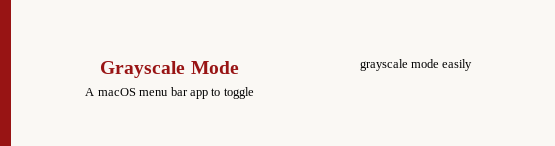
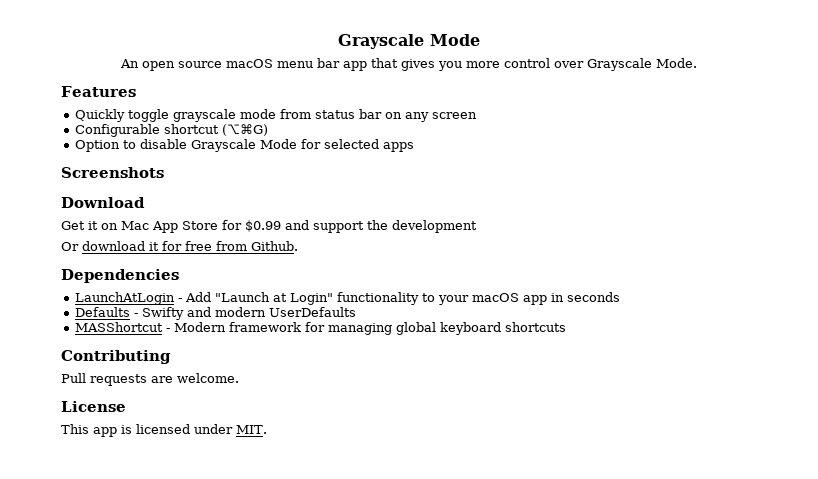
- A macOS menu bar app to toggle grayscale mode easily
+ An open source macOS menu bar app that gives you more control over Grayscale Mode.
+ Features
+ Quickly toggle grayscale mode from status bar on any screen
+ Configurable shortcut (⌥⌘G)
+ Option to disable Grayscale Mode for selected apps
+ Screenshots
+ Download
+ Get it on Mac App Store for $0.99 and support the development
+ Or download it for free from Github.
+ Dependencies
+ LaunchAtLogin - Add "Launch at Login" functionality to your macOS app in seconds
+ Defaults - Swifty and modern UserDefaults
+ MASShortcut - Modern framework for managing global keyboard shortcuts
+ Contributing
+ Pull requests are welcome.
+ License
+ This app is licensed under MIT.

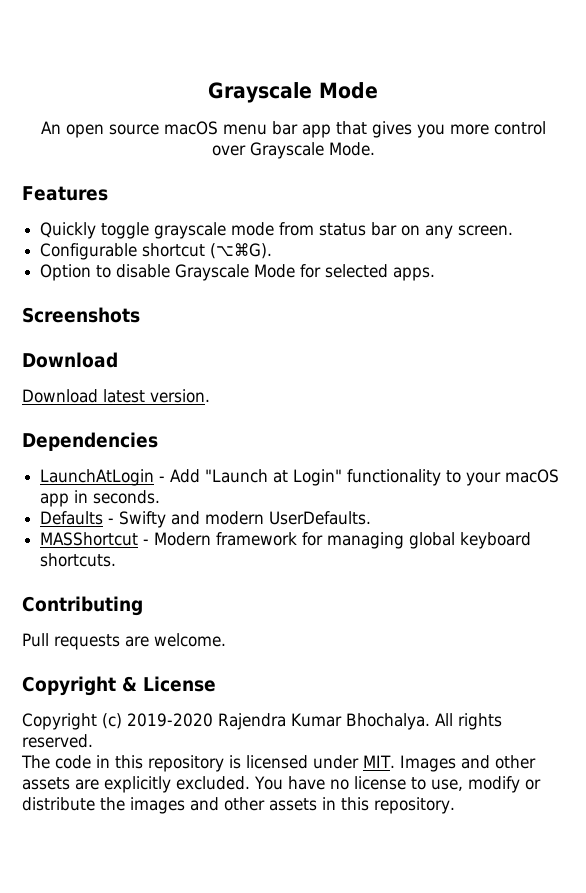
- Quickly toggle grayscale mode from status bar on any screen
+ Quickly toggle grayscale mode from status bar on any screen.
- Configurable shortcut (⌥⌘G)
+ Configurable shortcut (⌥⌘G).
- Option to disable Grayscale Mode for selected apps
+ Option to disable Grayscale Mode for selected apps.
- Get it on Mac App Store for $0.99 and support the development
- Or download it for free from Github.
+ Download latest version.
- LaunchAtLogin - Add "Launch at Login" functionality to your macOS app in seconds
+ LaunchAtLogin - Add "Launch at Login" functionality to your macOS app in seconds.
- Defaults - Swifty and modern UserDefaults
+ Defaults - Swifty and modern UserDefaults.
- MASShortcut - Modern framework for managing global keyboard shortcuts
+ MASShortcut - Modern framework for managing global keyboard shortcuts.
- License
+ Copyright & License
- This app is licensed under MIT.
+ Copyright (c) 2019-2020 Rajendra Kumar Bhochalya. All rights reserved.
+ The code in this repository is licensed under MIT. Images and other assets are explicitly excluded. You have no license to use, modify or distribute the images and other assets in this repository.

